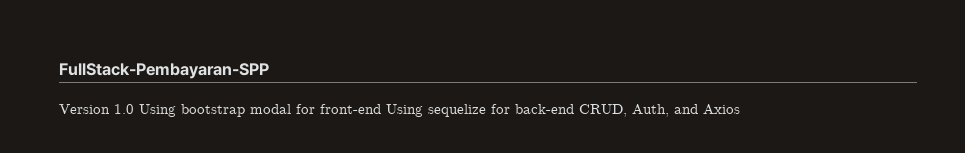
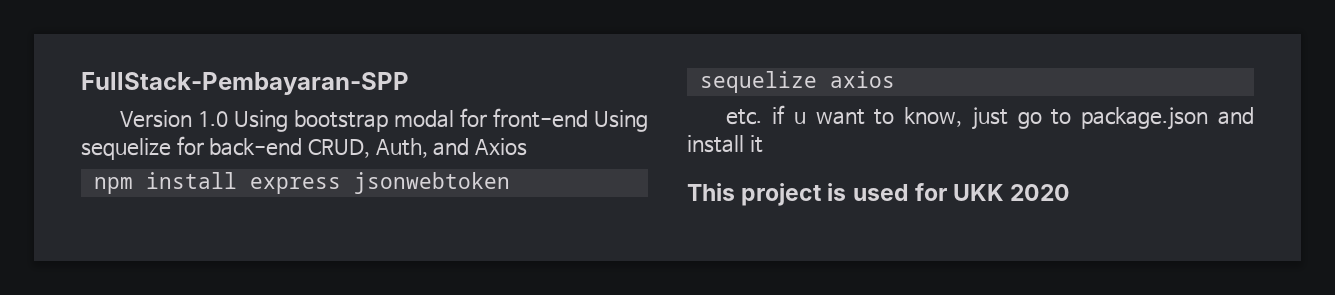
+ npm install express jsonwebtoken sequelize axios
+ etc. if u want to know, just go to package.json and install it
+ This project is used for UKK 2020

